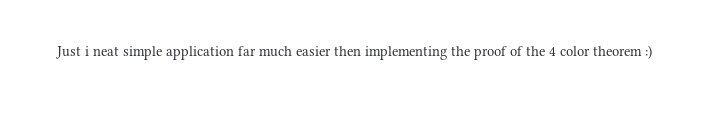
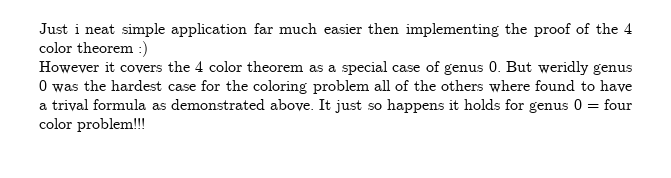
+ However it covers the 4 color theorem as a special case of genus 0. But weridly genus 0 was the hardest case for the coloring problem all of the others where found to have a trival formula as demonstrated above. It just so happens it holds for genus 0 = four color problem!!!

